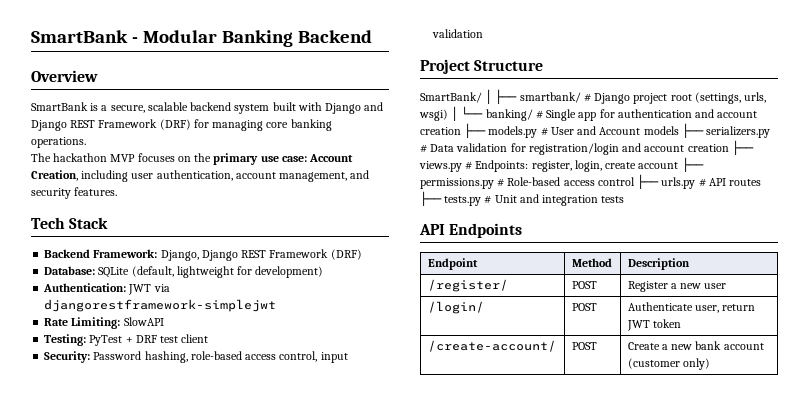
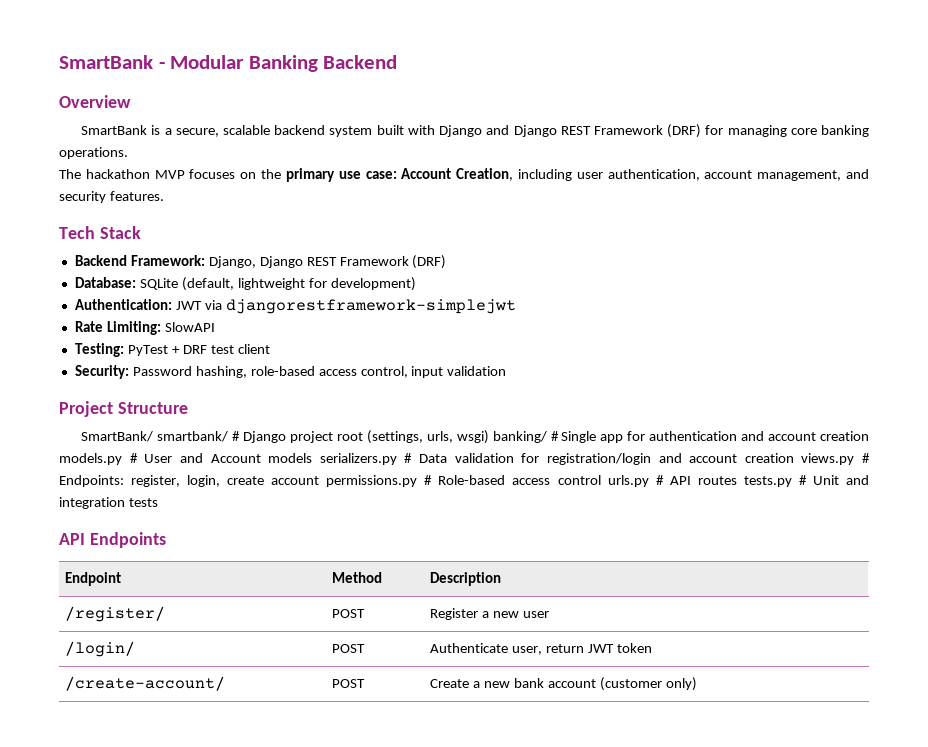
- SmartBank/ │ ├── smartbank/ # Django project root (settings, urls, wsgi) │ └── banking/ # Single app for authentication and account creation ├── models.py # User and Account models ├── serializers.py # Data validation for registration/login and account creation ├── views.py # Endpoints: register, login, create account ├── permissions.py # Role-based access control ├── urls.py # API routes ├── tests.py # Unit and integration tests
+ SmartBank/ smartbank/ # Django project root (settings, urls, wsgi) banking/ # Single app for authentication and account creation models.py # User and Account models serializers.py # Data validation for registration/login and account creation views.py # Endpoints: register, login, create account permissions.py # Role-based access control urls.py # API routes tests.py # Unit and integration tests

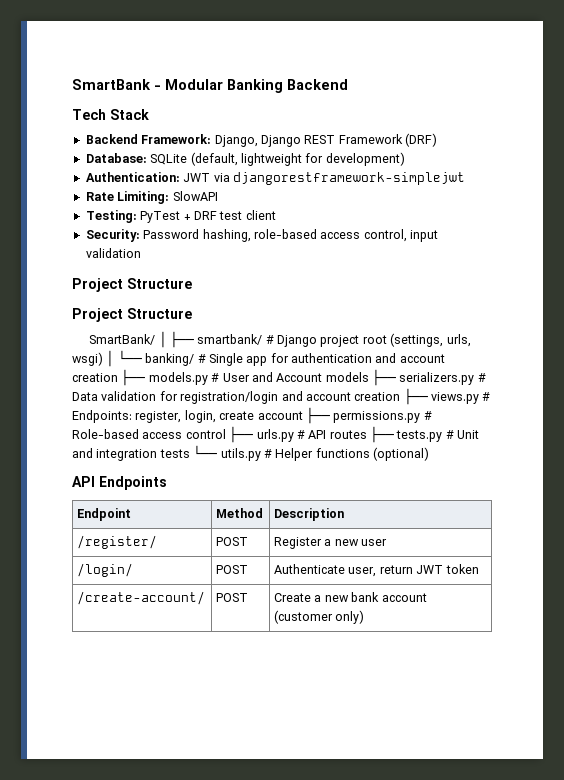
- Overview
- SmartBank is a secure, scalable backend system built with Django and Django REST Framework (DRF) for managing core banking operations.
- The hackathon MVP focuses on the primary use case: Account Creation, including user authentication, account management, and security features.
  Security: Password hashing, role-based access control, input validation
+ Project Structure
- SmartBank/ smartbank/ # Django project root (settings, urls, wsgi) banking/ # Single app for authentication and account creation models.py # User and Account models serializers.py # Data validation for registration/login and account creation views.py # Endpoints: register, login, create account permissions.py # Role-based access control urls.py # API routes tests.py # Unit and integration tests
+ SmartBank/ │ ├── smartbank/ # Django project root (settings, urls, wsgi) │ └── banking/ # Single app for authentication and account creation ├── models.py # User and Account models ├── serializers.py # Data validation for registration/login and account creation ├── views.py # Endpoints: register, login, create account ├── permissions.py # Role-based access control ├── urls.py # API routes ├── tests.py # Unit and integration tests └── utils.py # Helper functions (optional)

